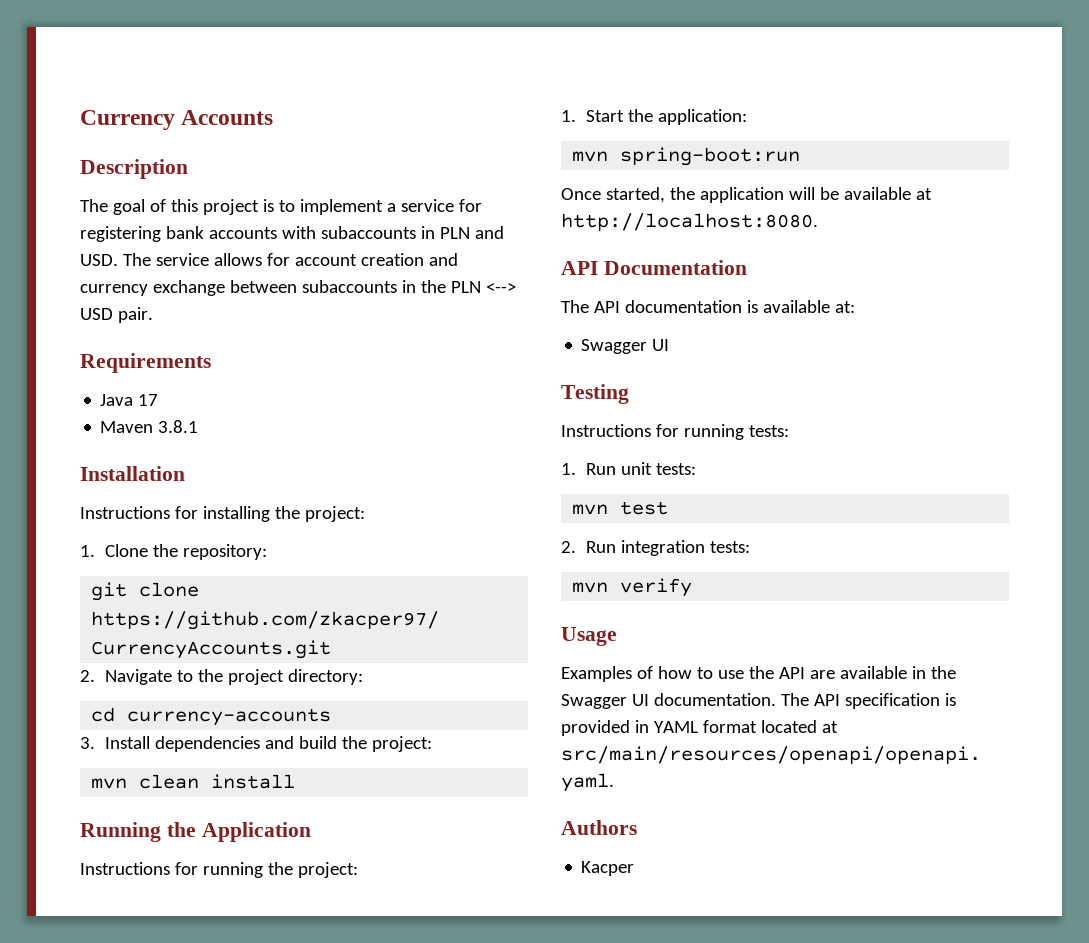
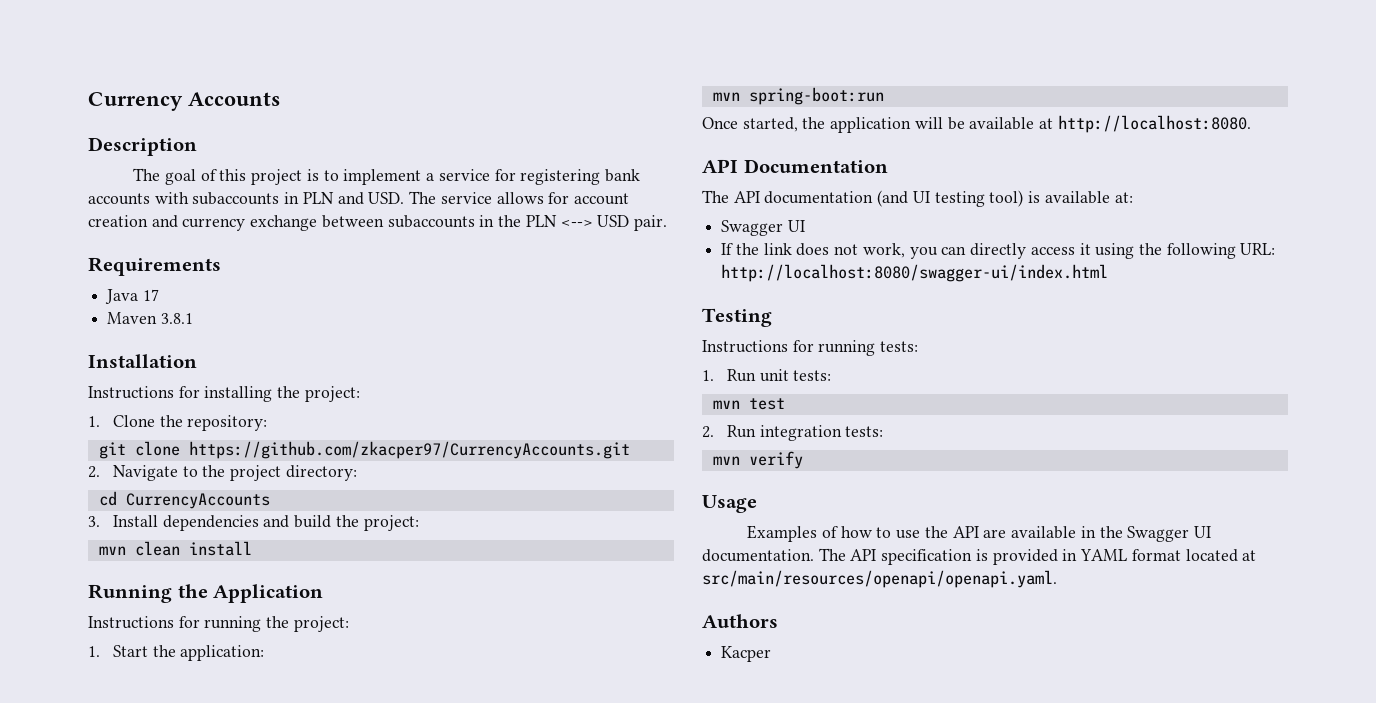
- cd currency-accounts
+ cd CurrencyAccounts
- The API documentation is available at:
+ The API documentation (and UI testing tool) is available at:
+ If the link does not work, you can directly access it using the following URL: http://localhost:8080/swagger-ui/index.html

